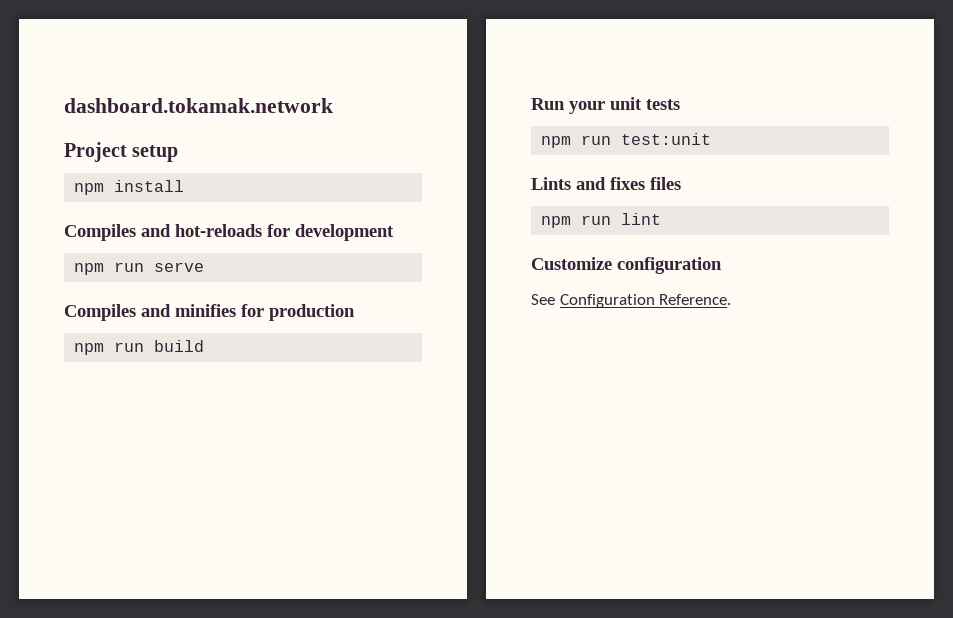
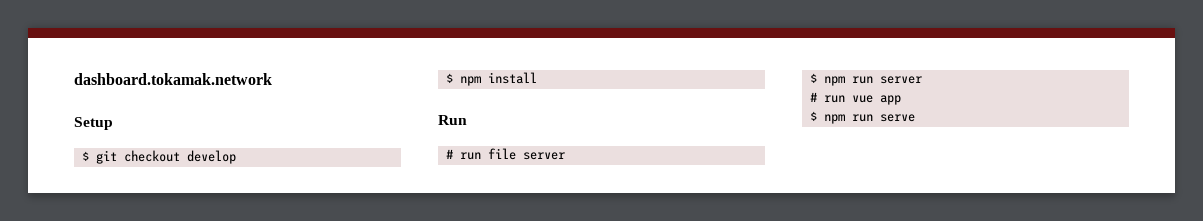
- Project setup
- npm install
- Compiles and hot-reloads for development
- npm run serve
- Compiles and minifies for production
- npm run build
- Run your unit tests
- npm run test:unit
- Lints and fixes files
- npm run lint
- Customize configuration
- See Configuration Reference.
+ Setup
+ $ git checkout develop
+ $ npm install
+ Run
+ # run file server
+ $ npm run server
+ # run vue app
+ $ npm run serve

